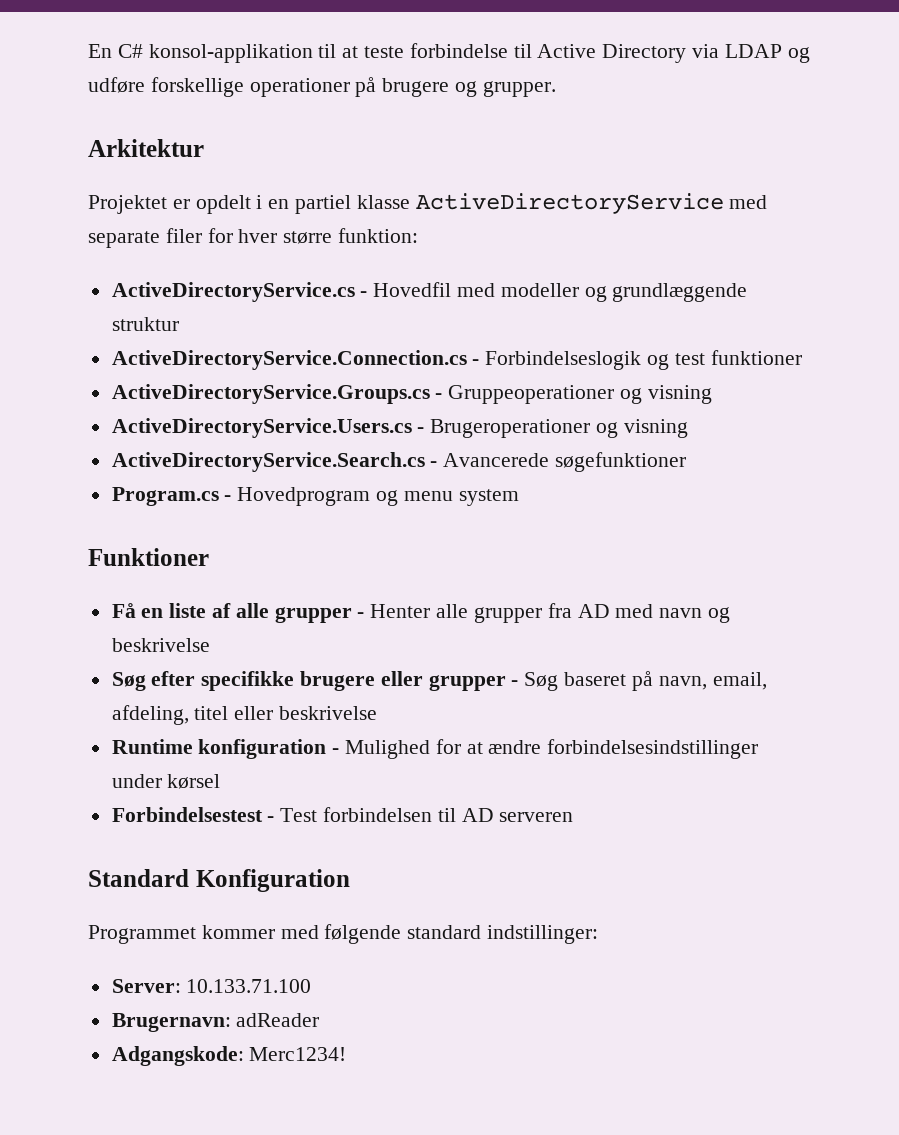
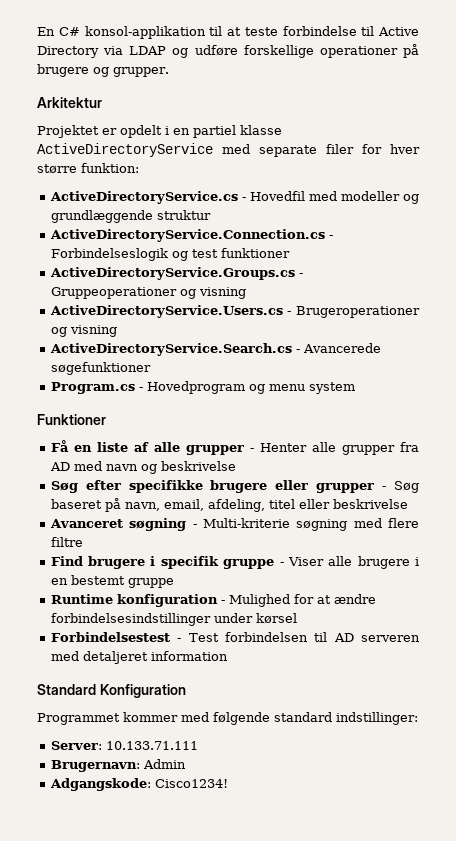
+ Avanceret søgning - Multi-kriterie søgning med flere filtre
+ Find brugere i specifik gruppe - Viser alle brugere i en bestemt gruppe
- Forbindelsestest - Test forbindelsen til AD serveren
+ Forbindelsestest - Test forbindelsen til AD serveren med detaljeret information
- Server: 10.133.71.100
+ Server: 10.133.71.111
- Brugernavn: adReader
+ Brugernavn: Admin
- Adgangskode: Merc1234!
+ Adgangskode: Cisco1234!

